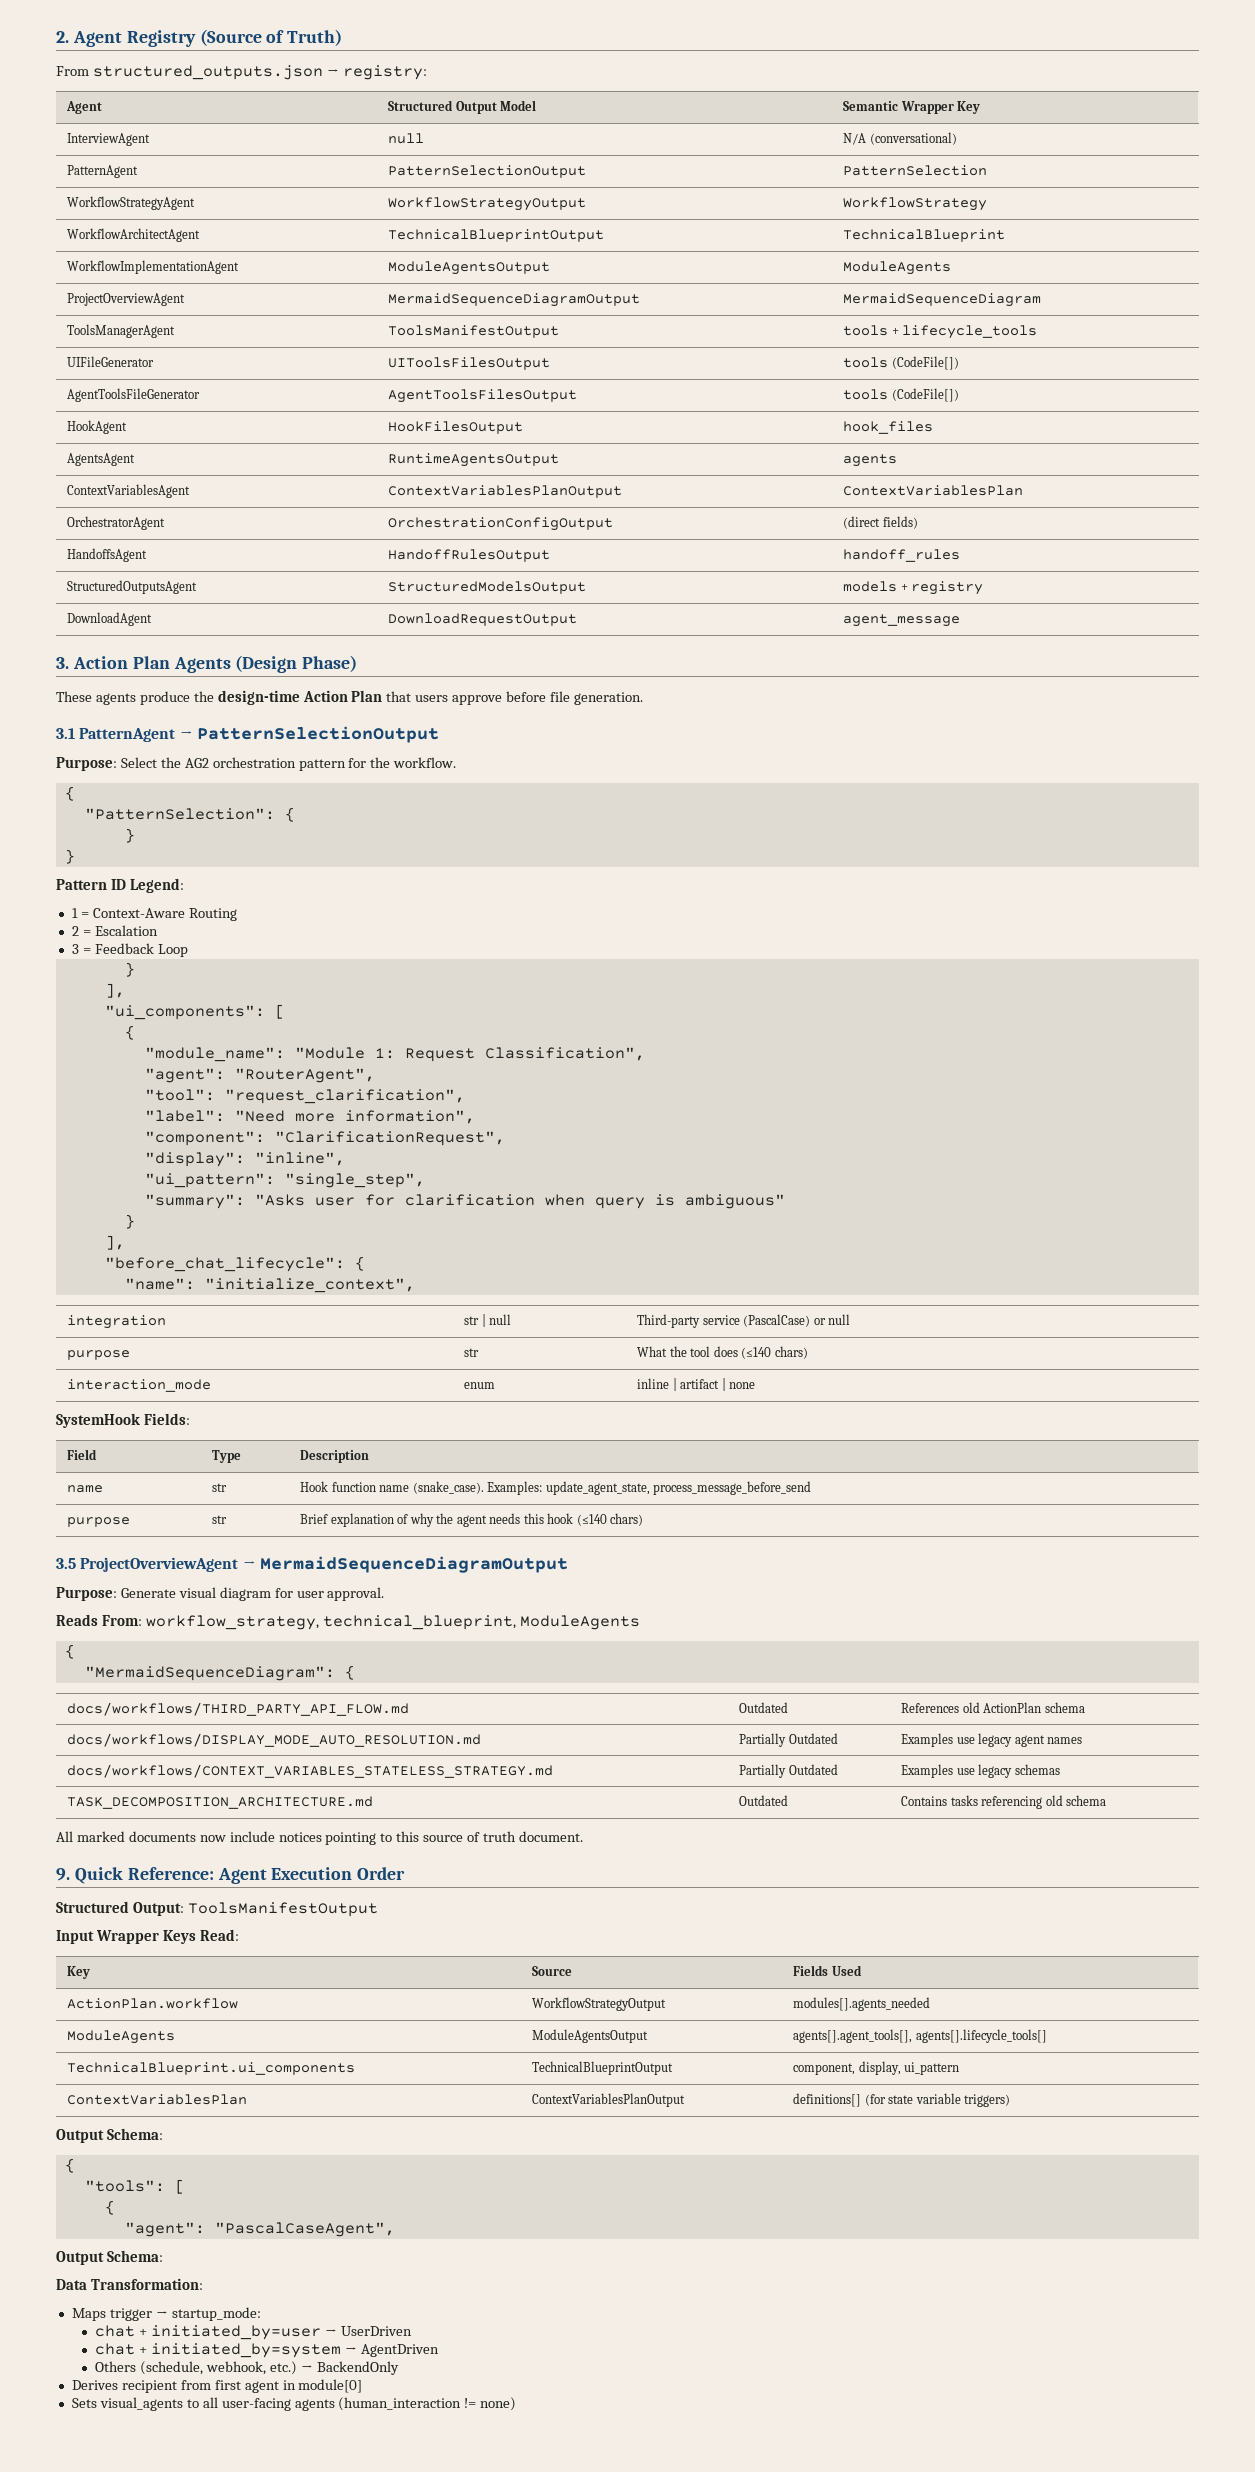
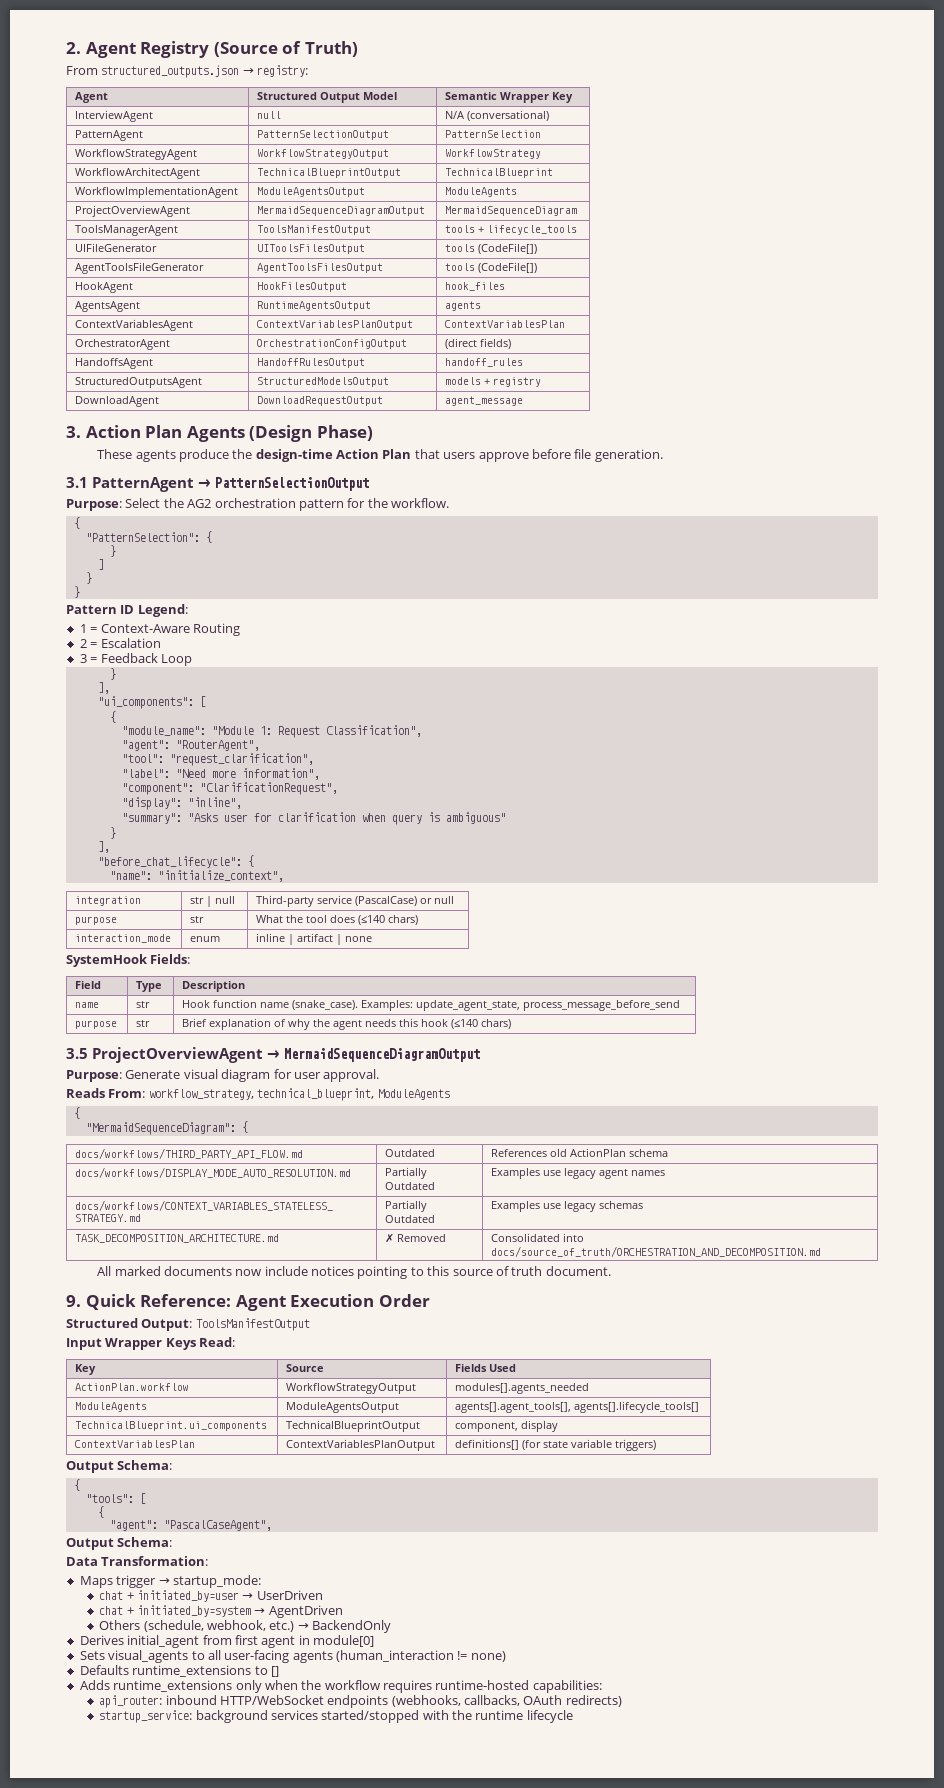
+ ]
+ }
- "ui_pattern": "single_step",
- TASK_DECOMPOSITION_ARCHITECTURE.md | Outdated | Contains tasks referencing old schema
+ TASK_DECOMPOSITION_ARCHITECTURE.md | ✗ Removed | Consolidated into docs/source_of_truth/ORCHESTRATION_AND_DECOMPOSITION.md
- TechnicalBlueprint.ui_components | TechnicalBlueprintOutput | component, display, ui_pattern
+ TechnicalBlueprint.ui_components | TechnicalBlueprintOutput | component, display
- Derives recipient from first agent in module[0]
+ Derives initial_agent from first agent in module[0]
+ Defaults runtime_extensions to []
+ Adds runtime_extensions only when the workflow requires runtime-hosted capabilities:
+ api_router: inbound HTTP/WebSocket endpoints (webhooks, callbacks, OAuth redirects)
+ startup_service: background services started/stopped with the runtime lifecycle

